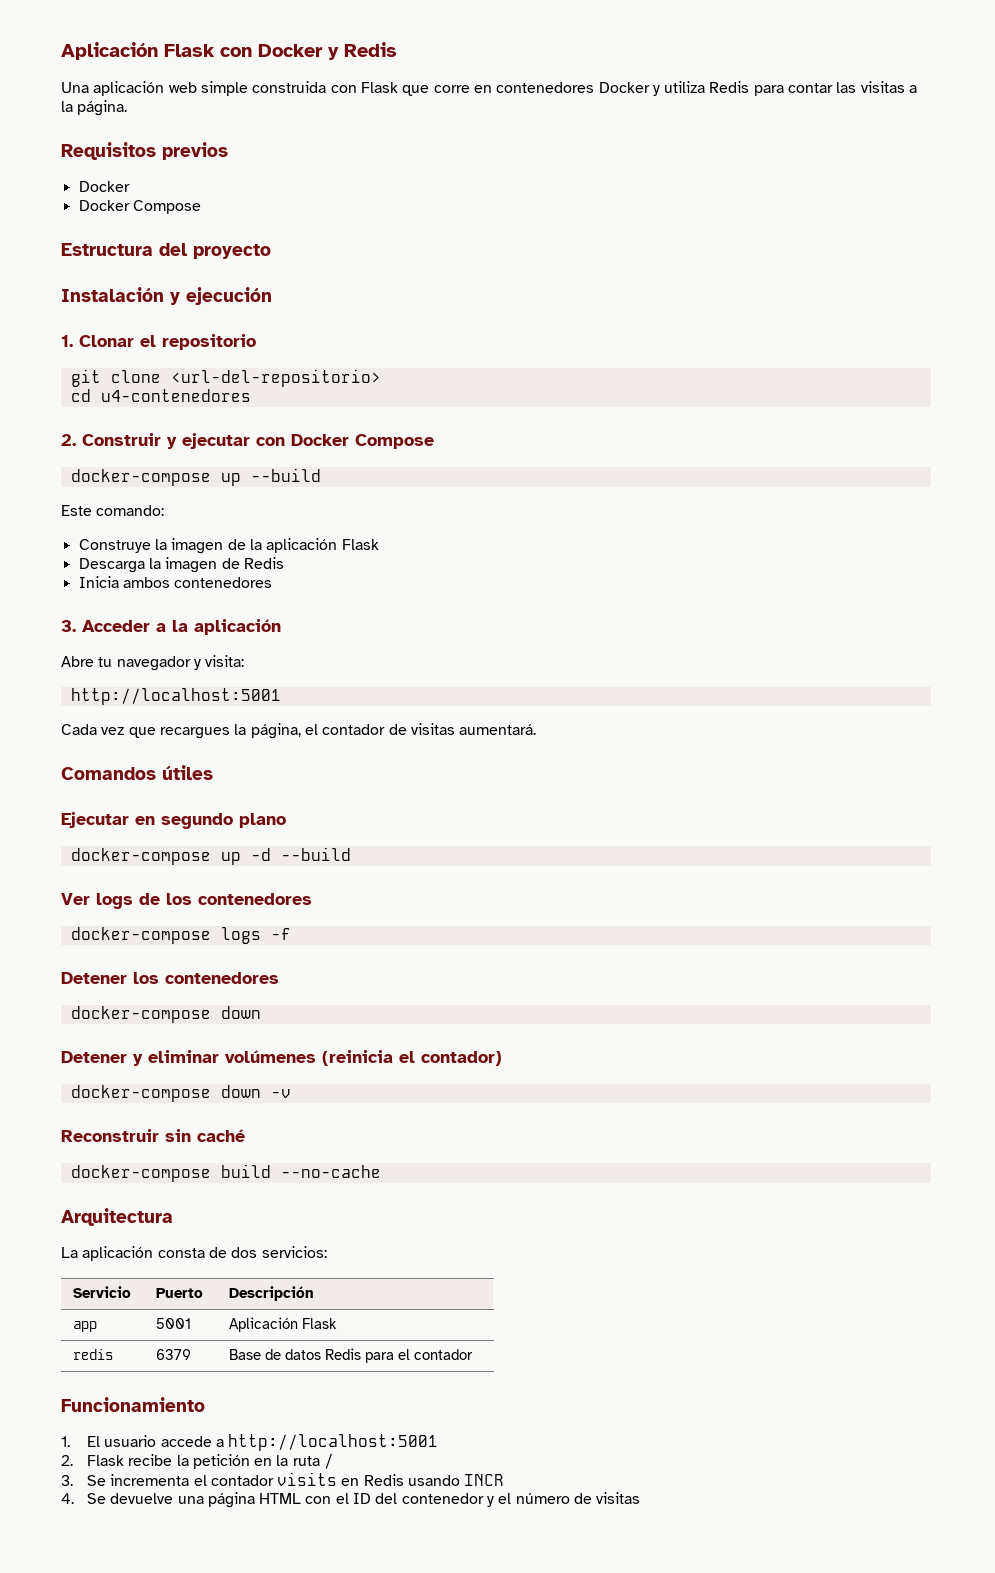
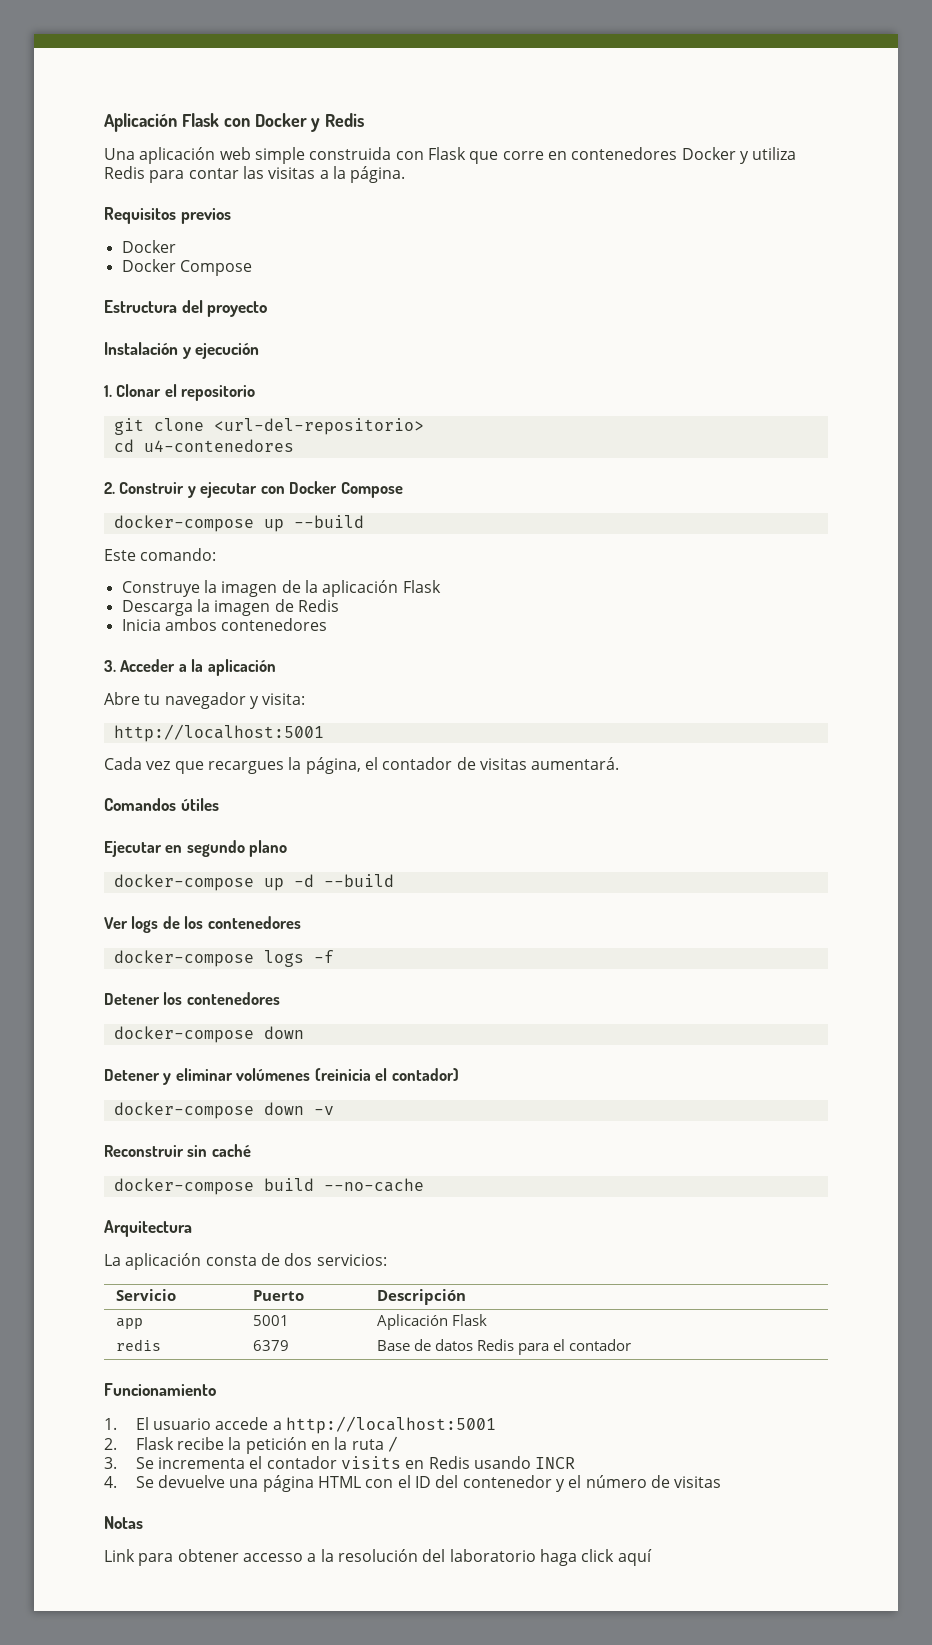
+ Notas
+ Link para obtener accesso a la resolución del laboratorio haga click aquí

